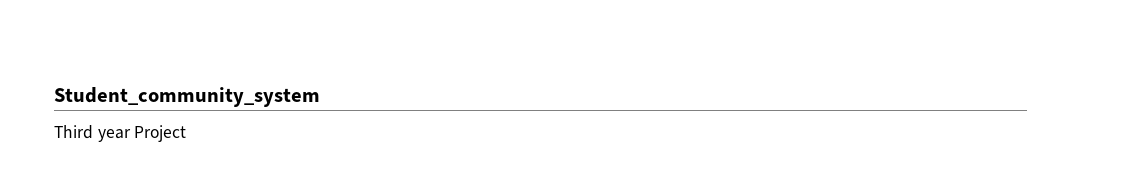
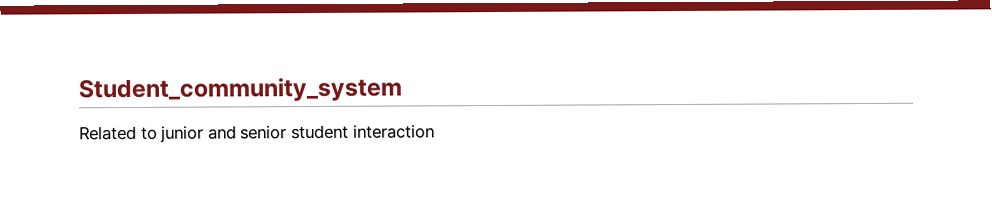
- Third year Project
+ Related to junior and senior student interaction

